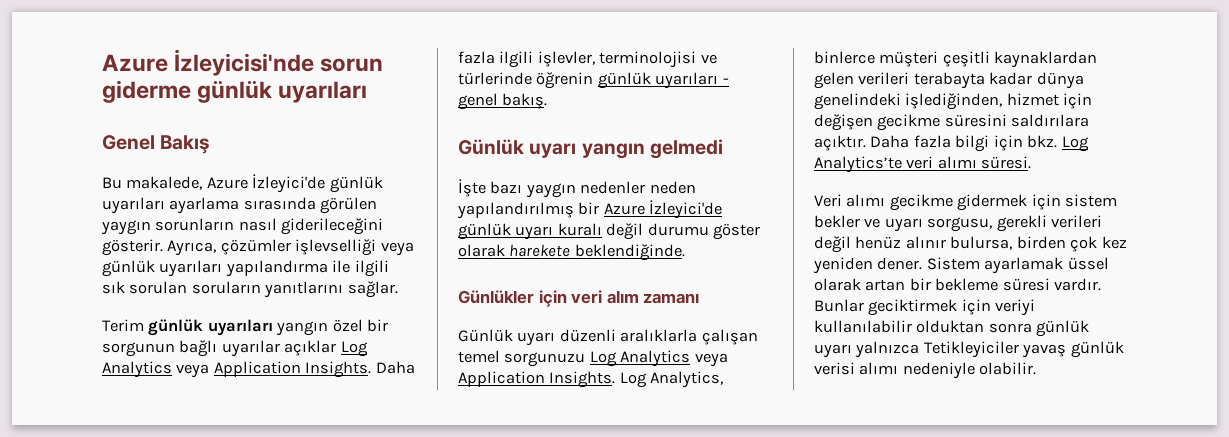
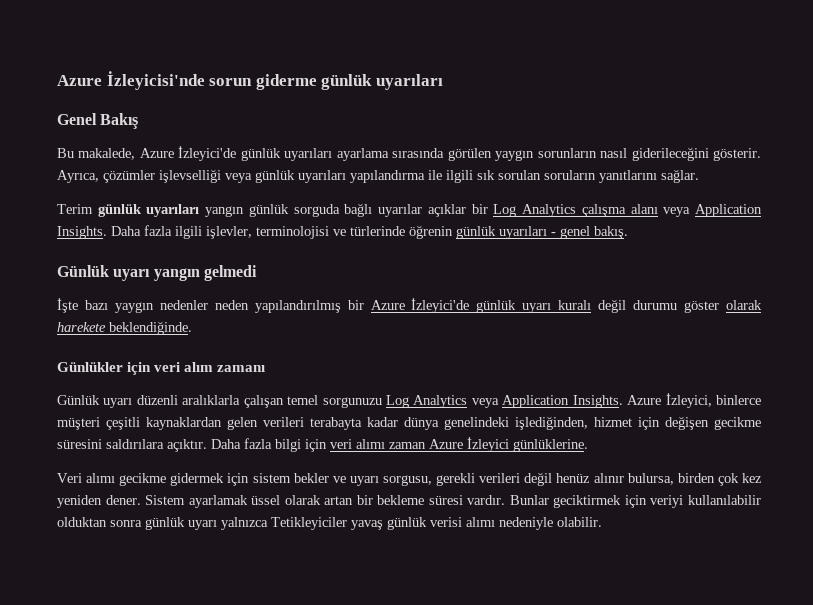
- Terim günlük uyarıları yangın özel bir sorgunun bağlı uyarılar açıklar Log Analytics veya Application Insights.
+ Terim günlük uyarıları yangın günlük sorguda bağlı uyarılar açıklar bir Log Analytics çalışma alanı veya Application Insights.
- Log Analytics, binlerce müşteri çeşitli kaynaklardan gelen verileri terabayta kadar dünya genelindeki işlediğinden, hizmet için değişen gecikme süresini saldırılara açıktır.
+ Azure İzleyici, binlerce müşteri çeşitli kaynaklardan gelen verileri terabayta kadar dünya genelindeki işlediğinden, hizmet için değişen gecikme süresini saldırılara açıktır.
- Daha fazla bilgi için bkz. Log Analytics’te veri alımı süresi.
+ Daha fazla bilgi için veri alımı zaman Azure İzleyici günlüklerine.

